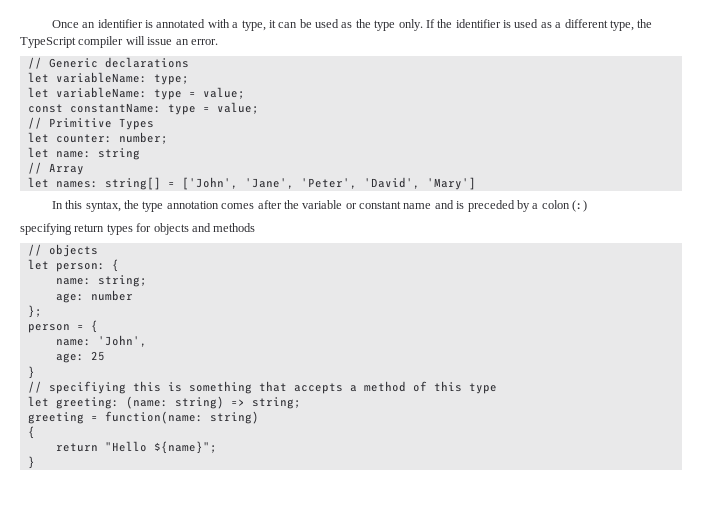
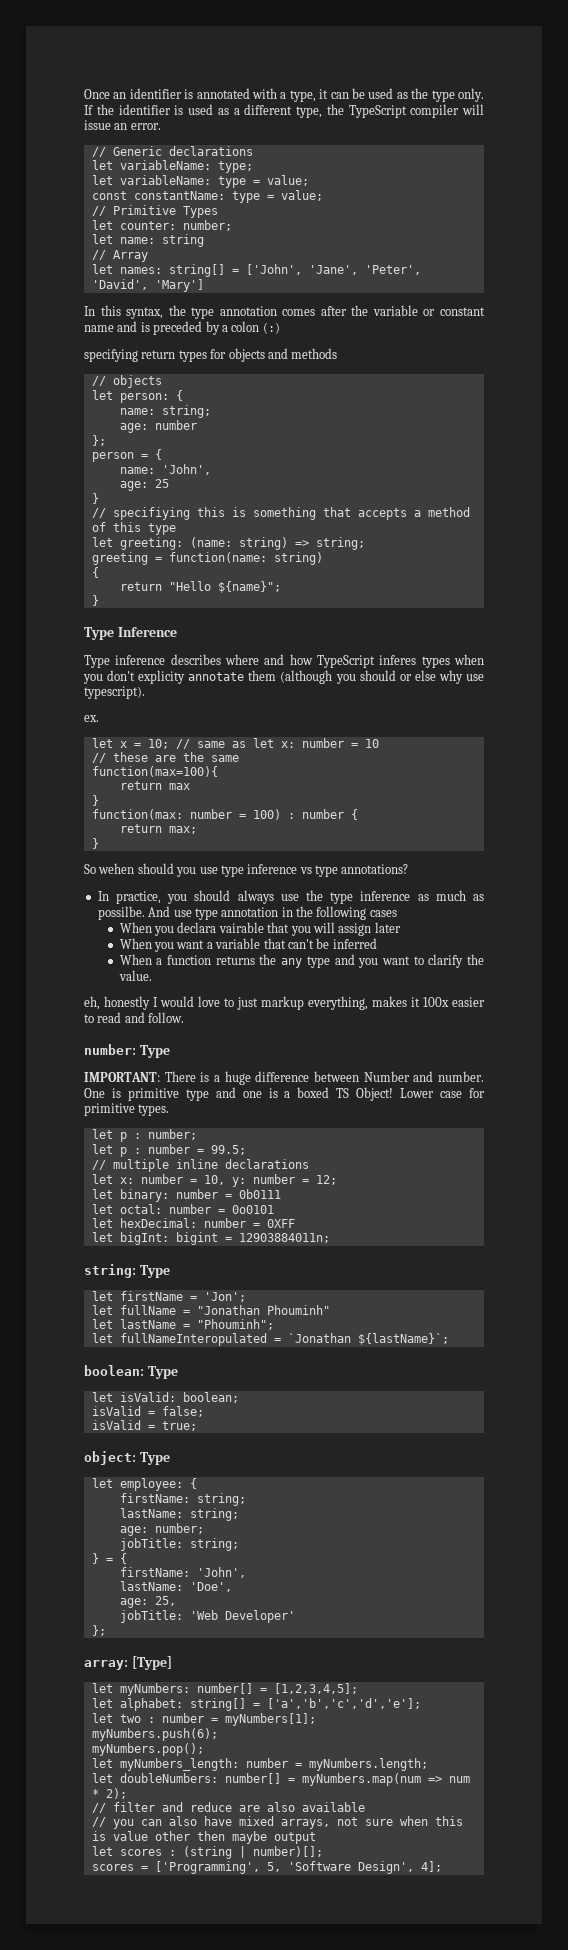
+ Type Inference
+ Type inference describes where and how TypeScript inferes types when you don't explicity annotate them (although you should or else why use typescript).
+ ex.
+ let x = 10; // same as let x: number = 10
+ // these are the same
+ function(max=100){
+ return max
+ }
+ function(max: number = 100) : number {
+ return max;
+ }
+ So wehen should you use type inference vs type annotations?
+ In practice, you should always use the type inference as much as possilbe. And use type annotation in the following cases
+ When you declara vairable that you will assign later
+ When you want a variable that can't be inferred
+ When a function returns the any type and you want to clarify the value.
+ eh, honestly I would love to just markup everything, makes it 100x easier to read and follow.
+ number: Type
+ IMPORTANT: There is a huge difference between Number and number. One is primitive type and one is a boxed TS Object! Lower case for primitive types.
+ let p : number;
+ let p : number = 99.5;
+ // multiple inline declarations
+ let x: number = 10, y: number = 12;
+ let binary: number = 0b0111
+ let octal: number = 0o0101
+ let hexDecimal: number = 0XFF
+ let bigInt: bigint = 12903884011n;
+ string: Type
+ let firstName = 'Jon';
+ let fullName = "Jonathan Phouminh"
+ let lastName = "Phouminh";
+ let fullNameInteropulated = `Jonathan ${lastName}`;
+ boolean: Type
+ let isValid: boolean;
+ isValid = false;
+ isValid = true;
+ object: Type
+ let employee: {
+ firstName: string;
+ lastName: string;
+ age: number;
+ jobTitle: string;
+ } = {
+ firstName: 'John',
+ lastName: 'Doe',
+ age: 25,
+ jobTitle: 'Web Developer'
+ };
+ array: [Type]
+ let myNumbers: number[] = [1,2,3,4,5];
+ let alphabet: string[] = ['a','b','c','d','e'];
+ let two : number = myNumbers[1];
+ myNumbers.push(6);
+ myNumbers.pop();
+ let myNumbers_length: number = myNumbers.length;
+ let doubleNumbers: number[] = myNumbers.map(num => num * 2);
+ // filter and reduce are also available
+ // you can also have mixed arrays, not sure when this is value other then maybe output
+ let scores : (string | number)[];
+ scores = ['Programming', 5, 'Software Design', 4];

